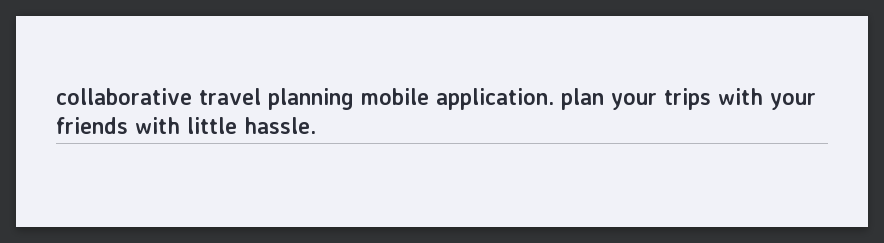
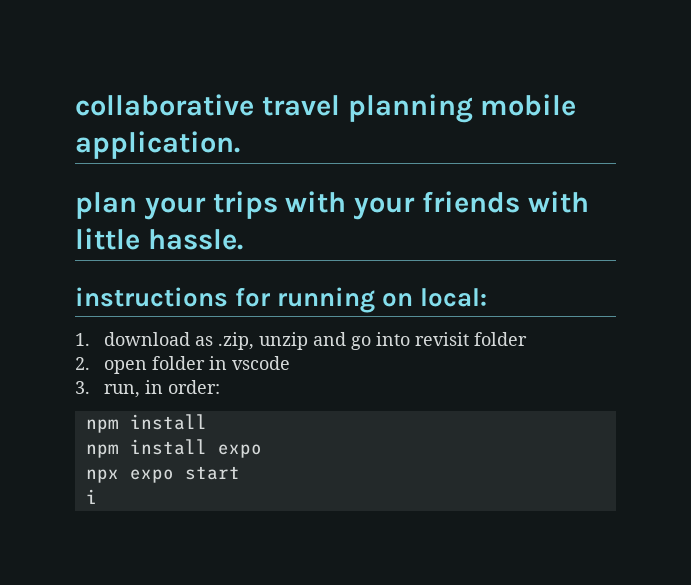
- collaborative travel planning mobile application. plan your trips with your friends with little hassle.
+ collaborative travel planning mobile application.
+ plan your trips with your friends with little hassle.
+ instructions for running on local:
+ 1. download as .zip, unzip and go into revisit folder
+ 2. open folder in vscode
+ 3. run, in order:
+ npm install
+ npm install expo
+ npx expo start
+ i

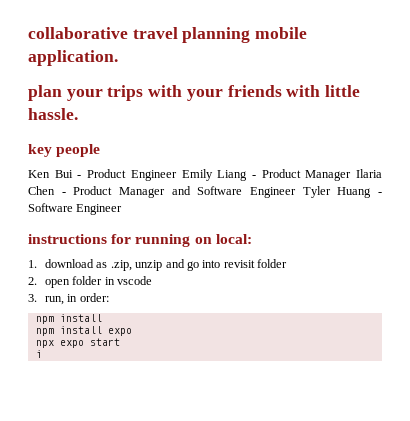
+ key people
+ Ken Bui - Product Engineer Emily Liang - Product Manager Ilaria Chen - Product Manager and Software Engineer Tyler Huang - Software Engineer

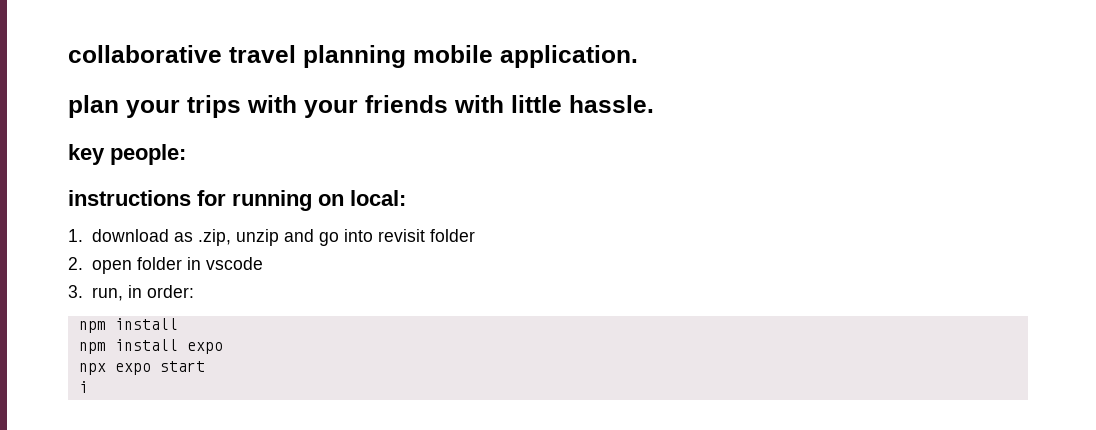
- key people
- Ken Bui - Product Engineer Emily Liang - Product Manager Ilaria Chen - Product Manager and Software Engineer Tyler Huang - Software Engineer
+ key people:

